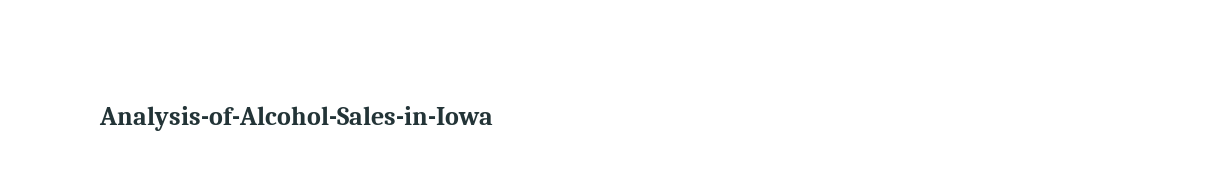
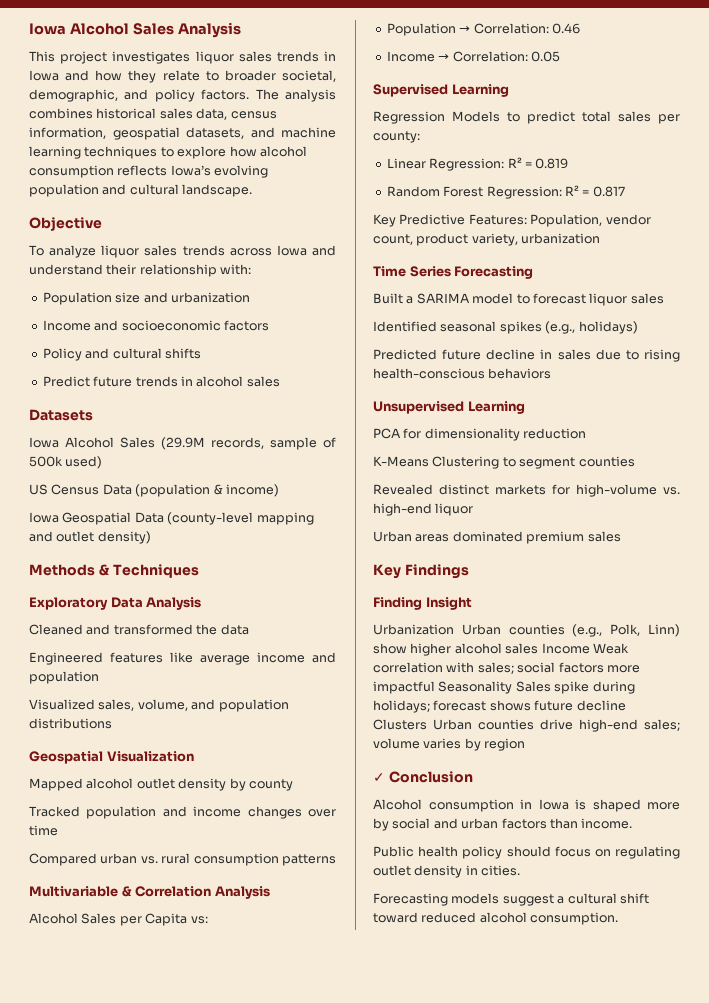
- Analysis-of-Alcohol-Sales-in-Iowa
+ Iowa Alcohol Sales Analysis
+ This project investigates liquor sales trends in Iowa and how they relate to broader societal, demographic, and policy factors. The analysis combines historical sales data, census information, geospatial datasets, and machine learning techniques to explore how alcohol consumption reflects Iowa’s evolving population and cultural landscape.
+ Objective
+ To analyze liquor sales trends across Iowa and understand their relationship with:
+ Population size and urbanization
+ Income and socioeconomic factors
+ Policy and cultural shifts
+ Predict future trends in alcohol sales
+ Datasets
+ Iowa Alcohol Sales (29.9M records, sample of 500k used)
+ US Census Data (population & income)
+ Iowa Geospatial Data (county-level mapping and outlet density)
+ Methods & Techniques
+ Exploratory Data Analysis
+ Cleaned and transformed the data
+ Engineered features like average income and population
+ Visualized sales, volume, and population distributions
+ Geospatial Visualization
+ Mapped alcohol outlet density by county
+ Tracked population and income changes over time
+ Compared urban vs. rural consumption patterns
+ Multivariable & Correlation Analysis
+ Alcohol Sales per Capita vs:
+ Population → Correlation: 0.46
+ Income → Correlation: 0.05
+ Supervised Learning
+ Regression Models to predict total sales per county:
+ Linear Regression: R² = 0.819
+ Random Forest Regression: R² = 0.817
+ Key Predictive Features: Population, vendor count, product variety, urbanization
+ Time Series Forecasting
+ Built a SARIMA model to forecast liquor sales
+ Identified seasonal spikes (e.g., holidays)
+ Predicted future decline in sales due to rising health-conscious behaviors
+ Unsupervised Learning
+ PCA for dimensionality reduction
+ K-Means Clustering to segment counties
+ Revealed distinct markets for high-volume vs. high-end liquor
+ Urban areas dominated premium sales
+ Key Findings
+ Finding Insight
+ Urbanization Urban counties (e.g., Polk, Linn) show higher alcohol sales Income Weak correlation with sales; social factors more impactful Seasonality Sales spike during holidays; forecast shows future decline Clusters Urban counties drive high-end sales; volume varies by region
+ ✓ Conclusion
+ Alcohol consumption in Iowa is shaped more by social and urban factors than income.
+ Public health policy should focus on regulating outlet density in cities.
+ Forecasting models suggest a cultural shift toward reduced alcohol consumption.

